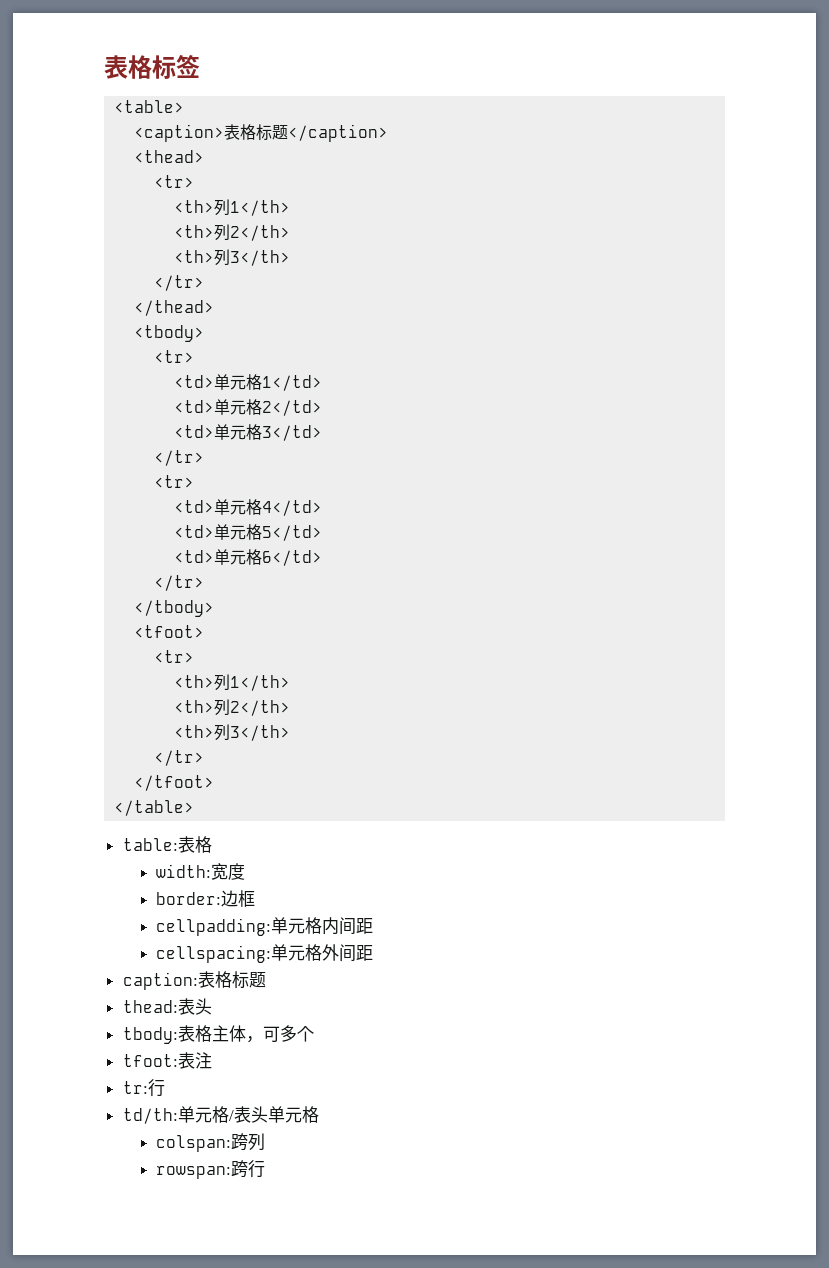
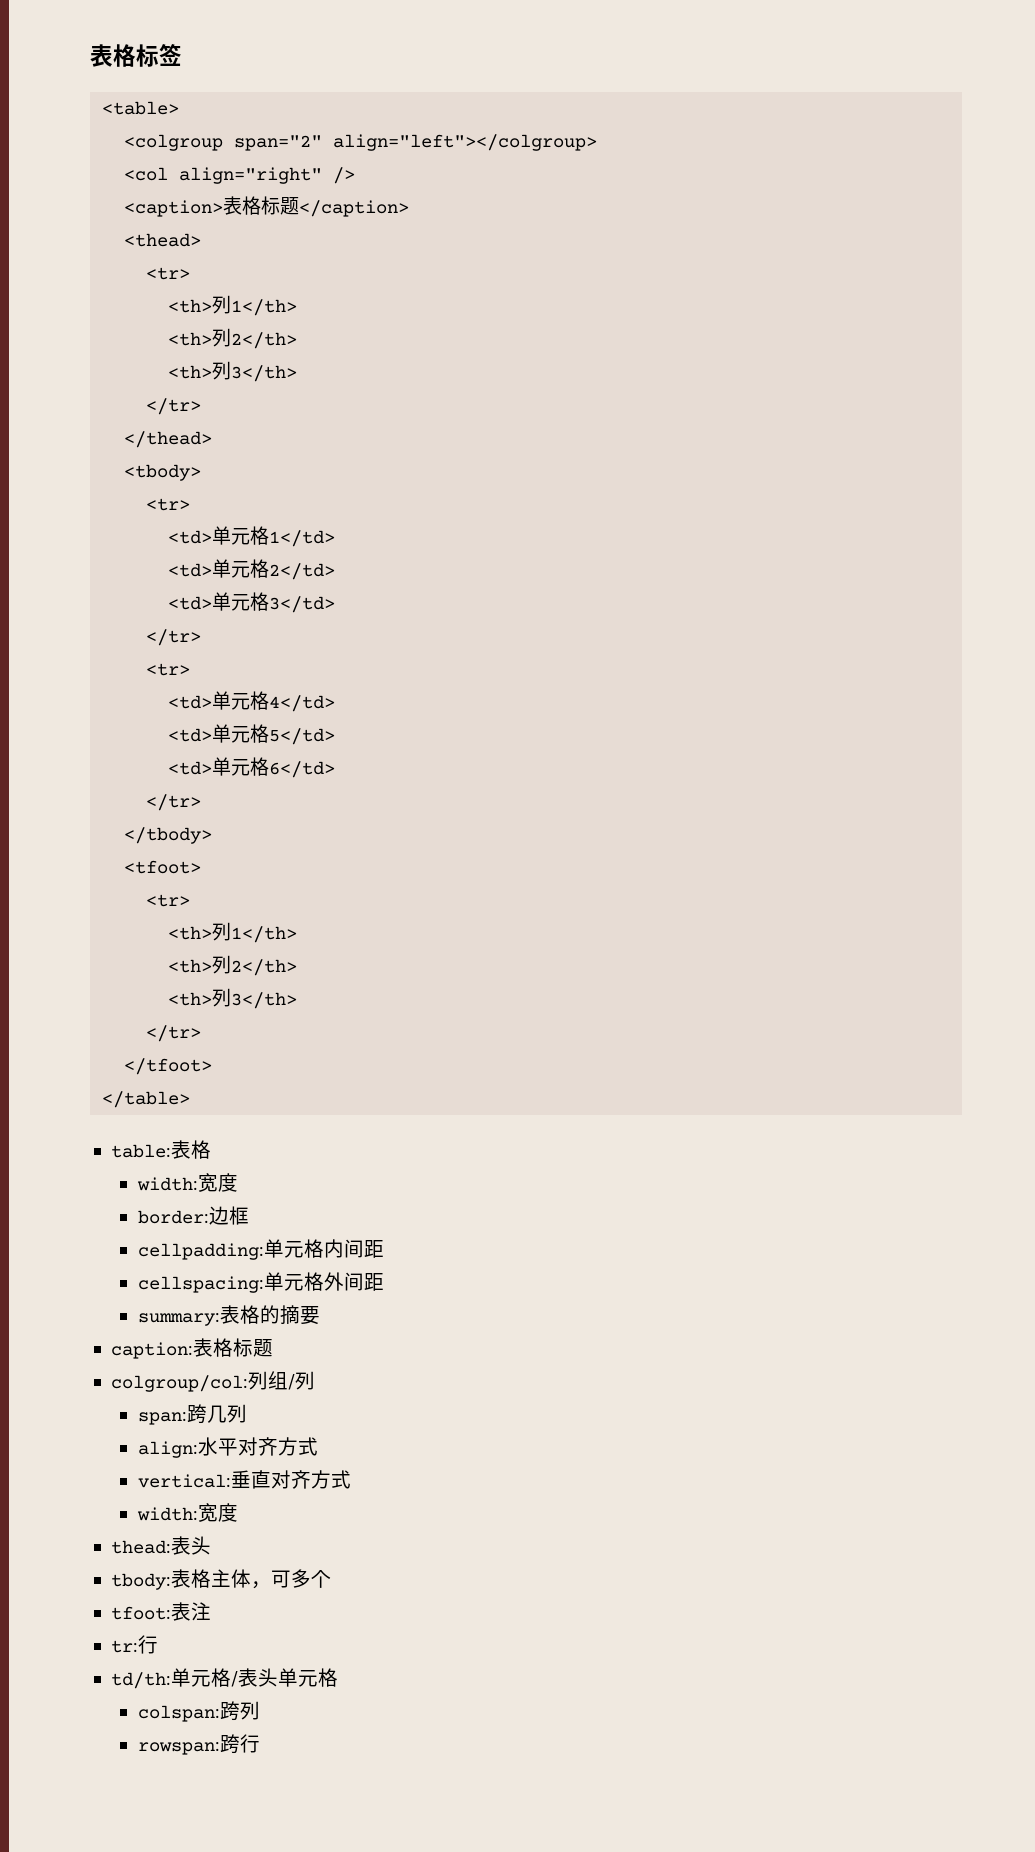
+ <colgroup span="2" align="left"></colgroup>
+ <col align="right" />
+ summary:表格的摘要
+ colgroup/col:列组/列
+ span:跨几列
+ align:水平对齐方式
+ vertical:垂直对齐方式
+ width:宽度

